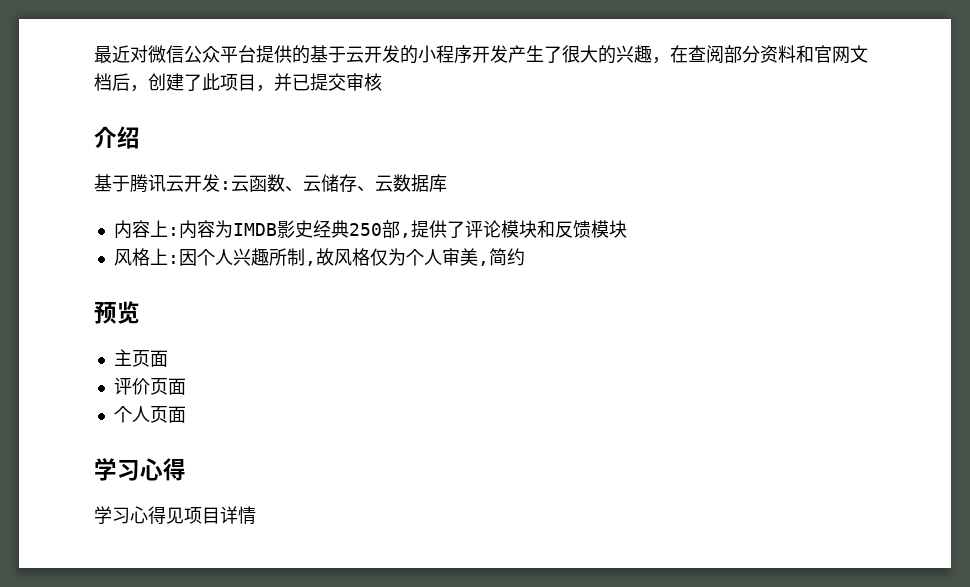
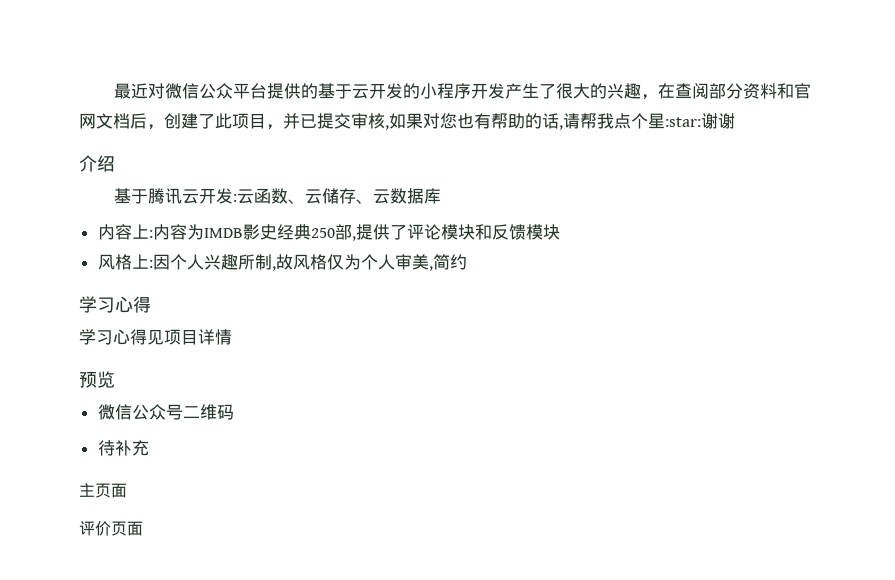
- 最近对微信公众平台提供的基于云开发的小程序开发产生了很大的兴趣，在查阅部分资料和官网文档后，创建了此项目，并已提交审核
+ 最近对微信公众平台提供的基于云开发的小程序开发产生了很大的兴趣，在查阅部分资料和官网文档后，创建了此项目，并已提交审核,如果对您也有帮助的话,请帮我点个星:star:谢谢
- 预览
- 主页面
- 评价页面
- 个人页面
+ 预览
+ 微信公众号二维码
+ 待补充
+ 主页面
+ 评价页面

